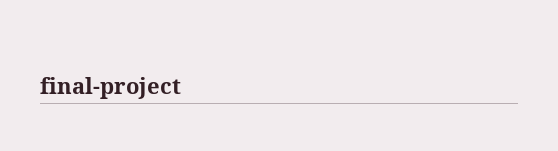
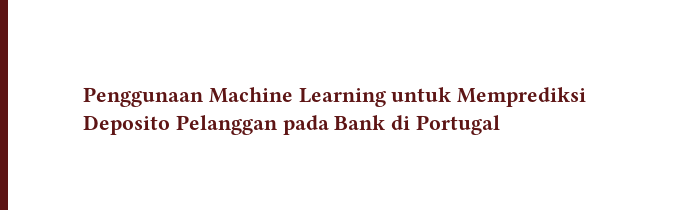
- final-project
+ Penggunaan Machine Learning untuk Memprediksi Deposito Pelanggan pada Bank di Portugal

